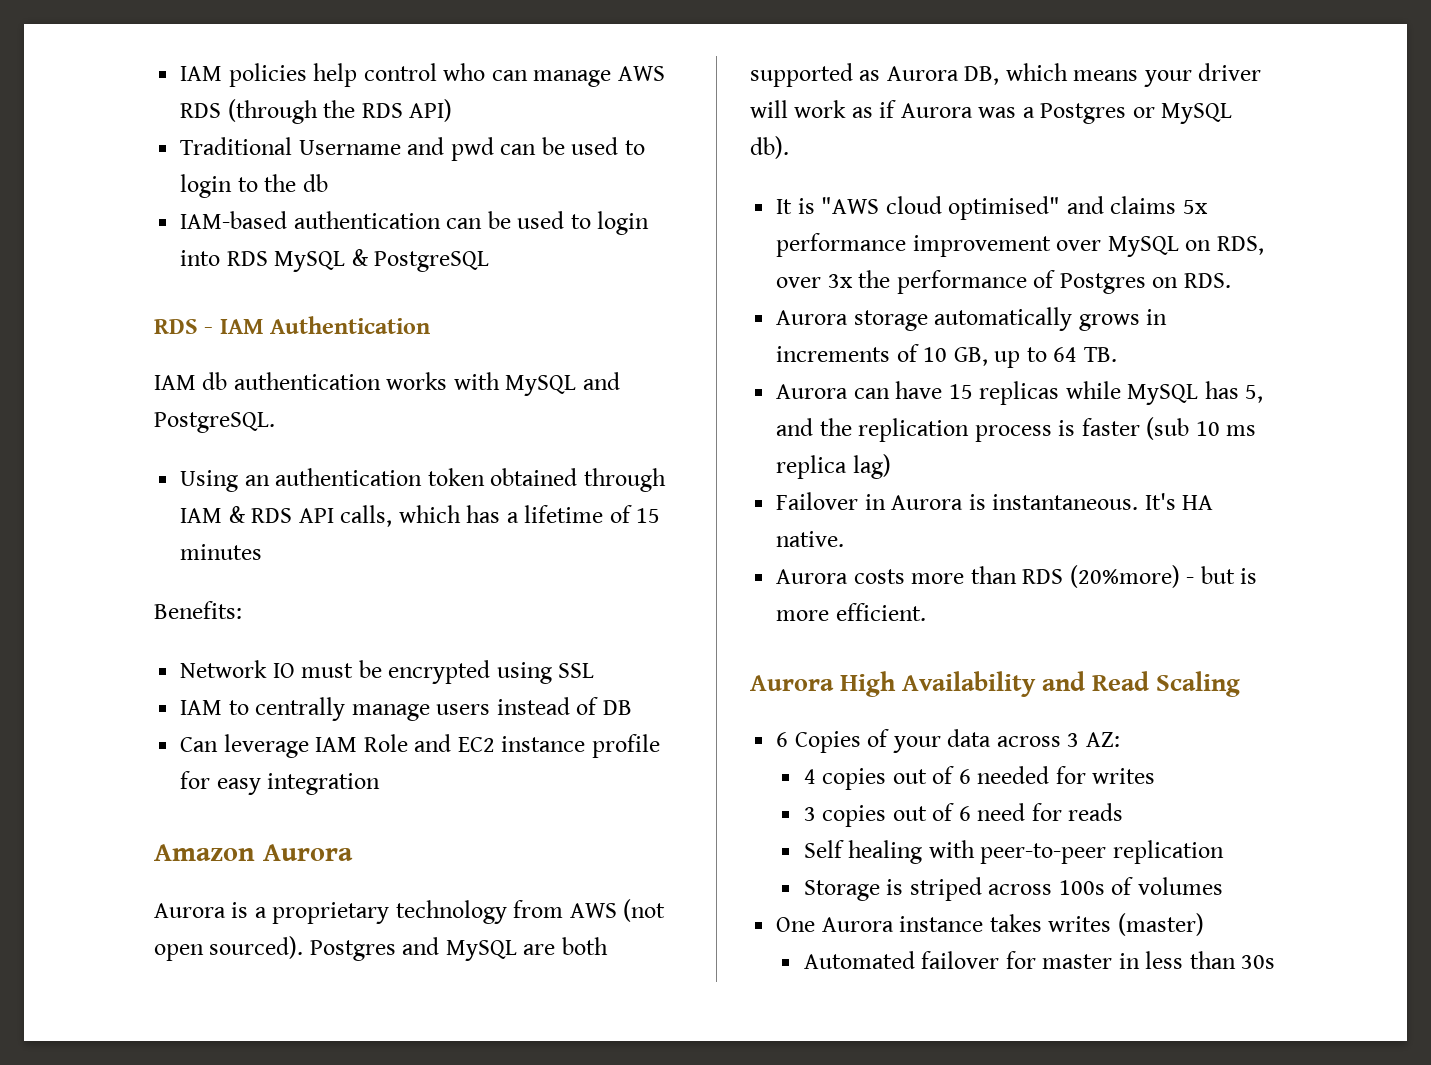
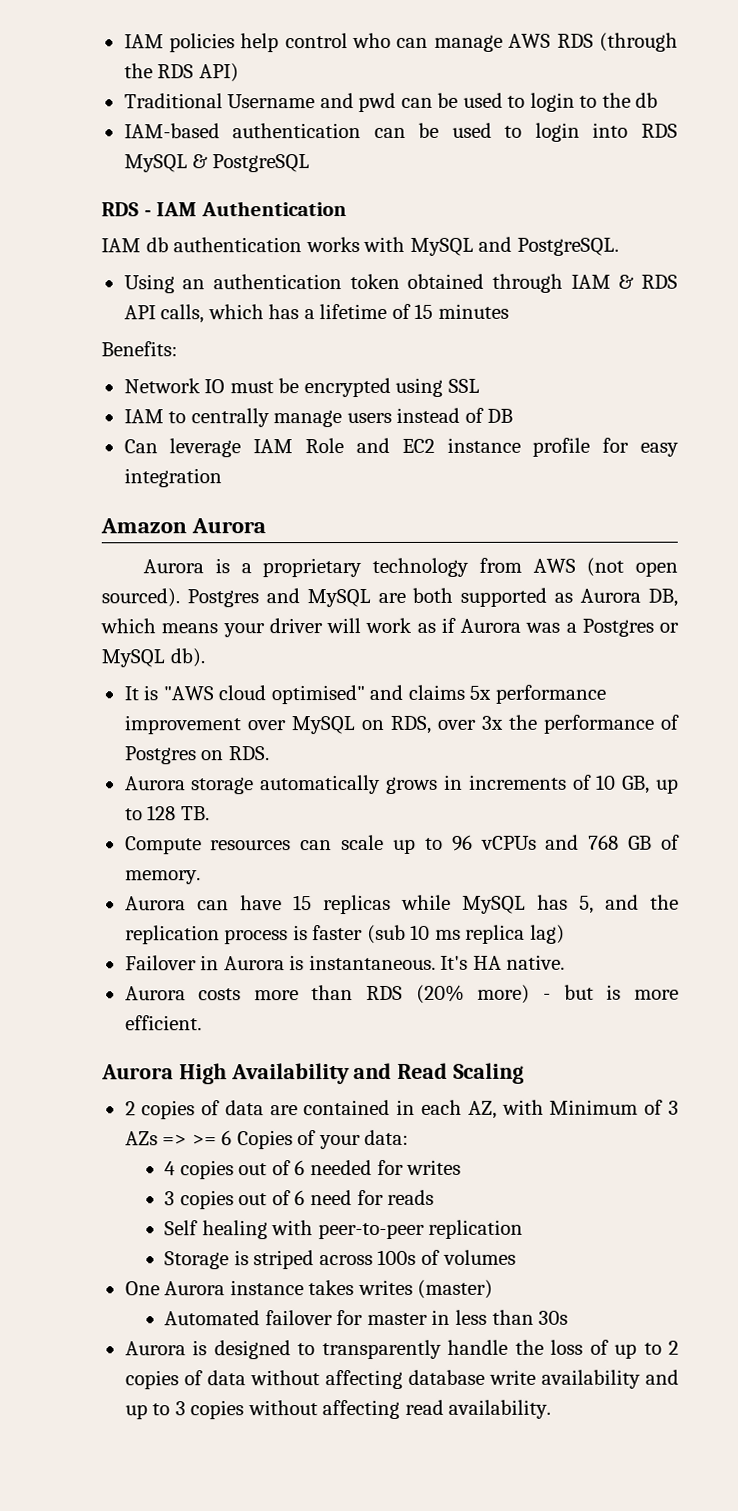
- Aurora storage automatically grows in increments of 10 GB, up to 64 TB.
+ Aurora storage automatically grows in increments of 10 GB, up to 128 TB.
+ Compute resources can scale up to 96 vCPUs and 768 GB of memory.
- Aurora costs more than RDS (20%more) - but is more efficient.
+ Aurora costs more than RDS (20% more) - but is more efficient.
- 6 Copies of your data across 3 AZ:
+ 2 copies of data are contained in each AZ, with Minimum of 3 AZs => >= 6 Copies of your data:
+ Aurora is designed to transparently handle the loss of up to 2 copies of data without affecting database write availability and up to 3 copies without affecting read availability.

